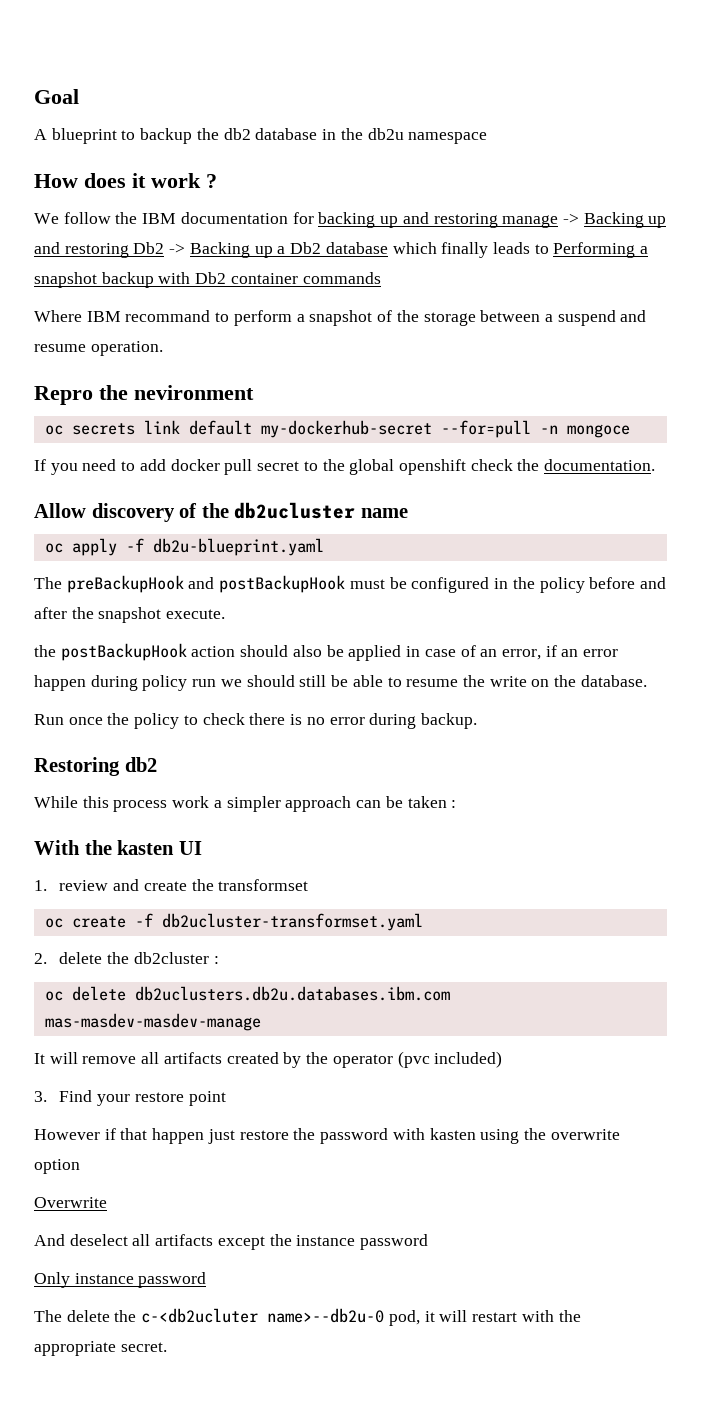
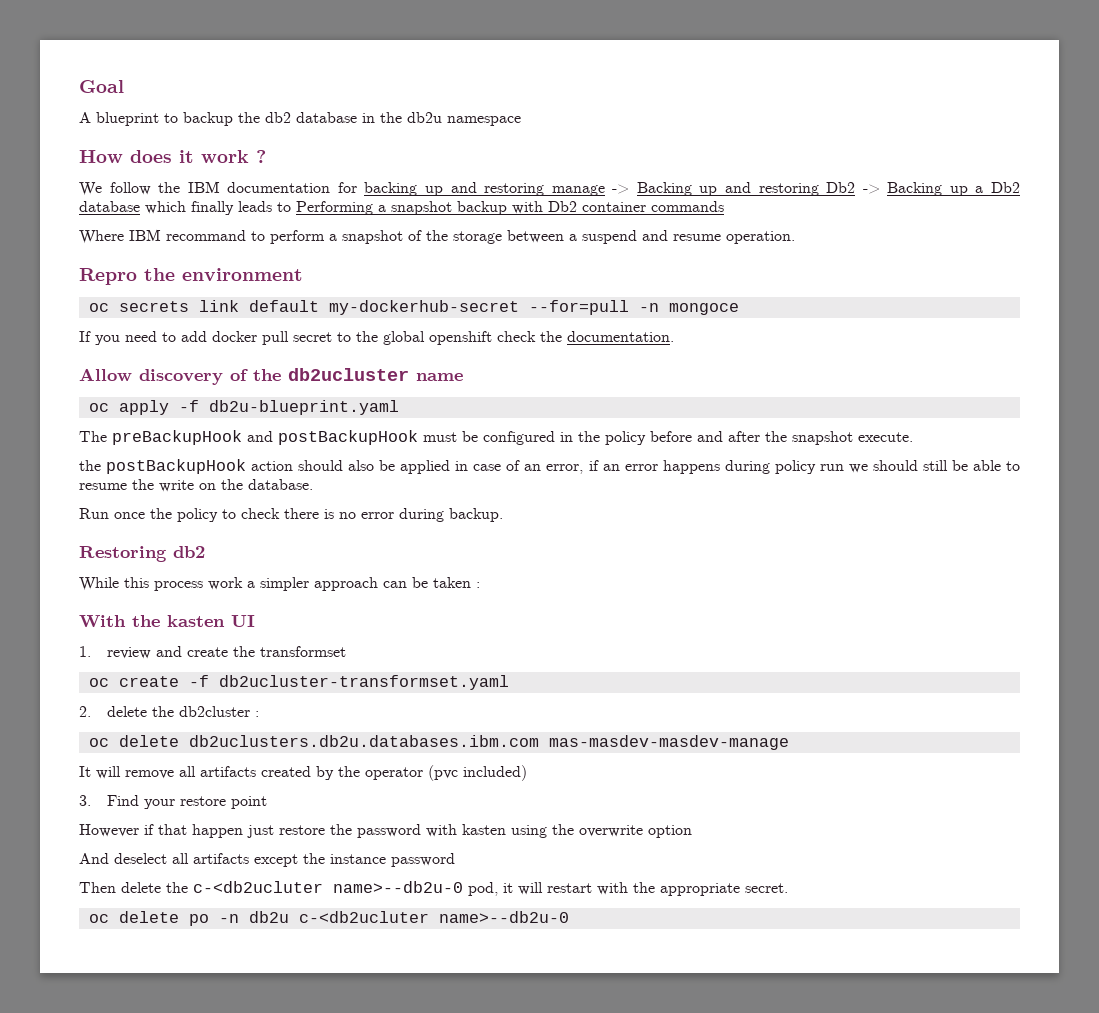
- Repro the nevironment
+ Repro the environment
- the postBackupHook action should also be applied in case of an error, if an error happen during policy run we should still be able to resume the write on the database.
+ the postBackupHook action should also be applied in case of an error, if an error happens during policy run we should still be able to resume the write on the database.
- Overwrite
- Only instance password
- The delete the c-<db2ucluter name>--db2u-0 pod, it will restart with the appropriate secret.
+ Then delete the c-<db2ucluter name>--db2u-0 pod, it will restart with the appropriate secret.
+ oc delete po -n db2u c-<db2ucluter name>--db2u-0

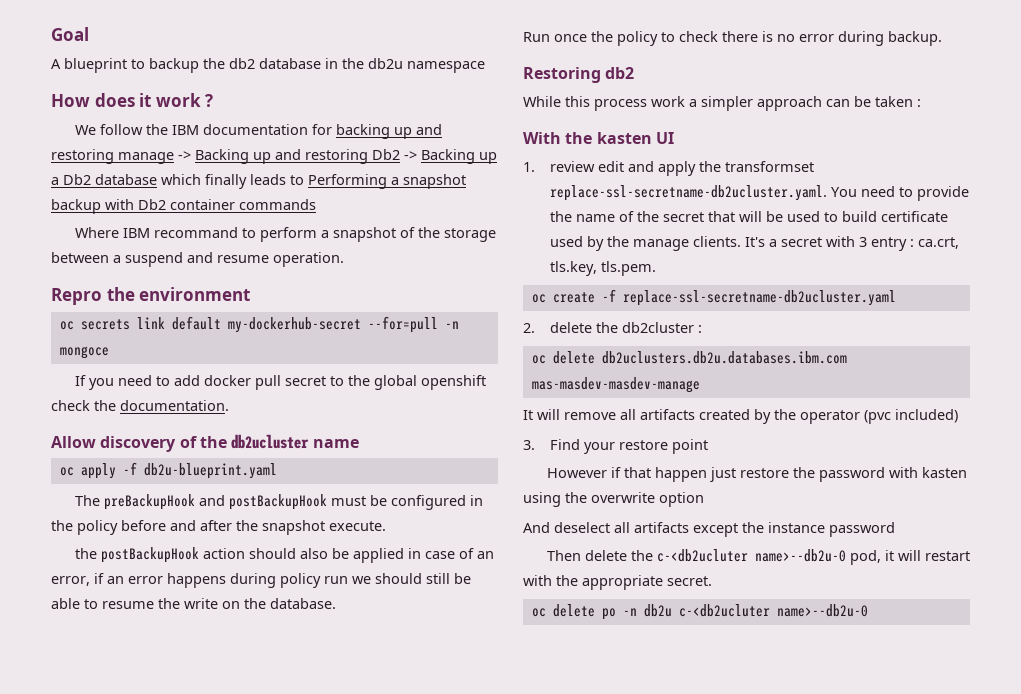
- 1. review and create the transformset
+ 1. review edit and apply the transformset replace-ssl-secretname-db2ucluster.yaml. You need to provide the name of the secret that will be used to build certificate used by the manage clients. It's a secret with 3 entry : ca.crt, tls.key, tls.pem.
- oc create -f db2ucluster-transformset.yaml
+ oc create -f replace-ssl-secretname-db2ucluster.yaml

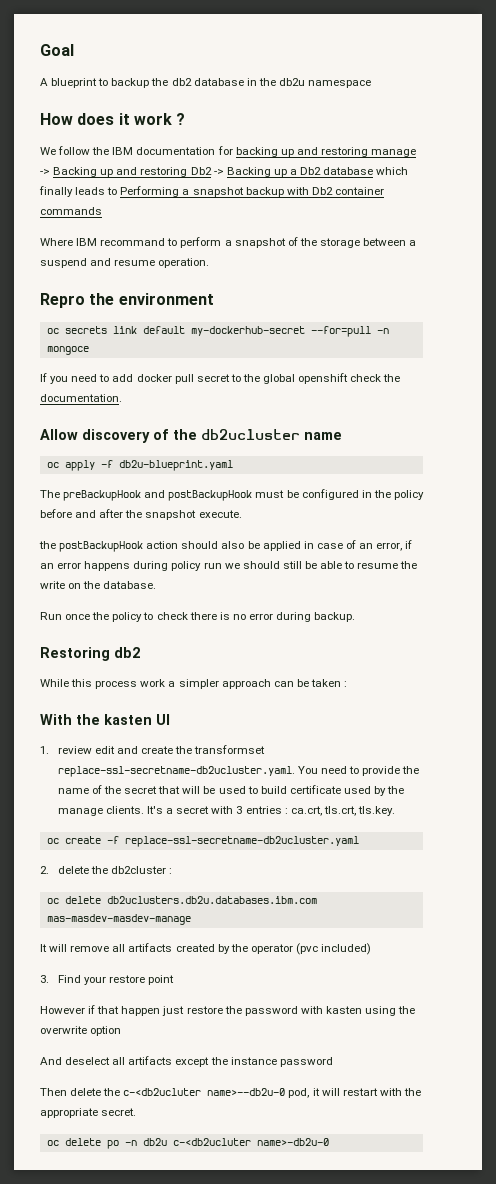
- 1. review edit and apply the transformset replace-ssl-secretname-db2ucluster.yaml. You need to provide the name of the secret that will be used to build certificate used by the manage clients.
+ 1. review edit and create the transformset replace-ssl-secretname-db2ucluster.yaml. You need to provide the name of the secret that will be used to build certificate used by the manage clients.
- It's a secret with 3 entry : ca.crt, tls.key, tls.pem.
+ It's a secret with 3 entries : ca.crt, tls.crt, tls.key.
- oc delete po -n db2u c-<db2ucluter name>--db2u-0
+ oc delete po -n db2u c-<db2ucluter name>-db2u-0

